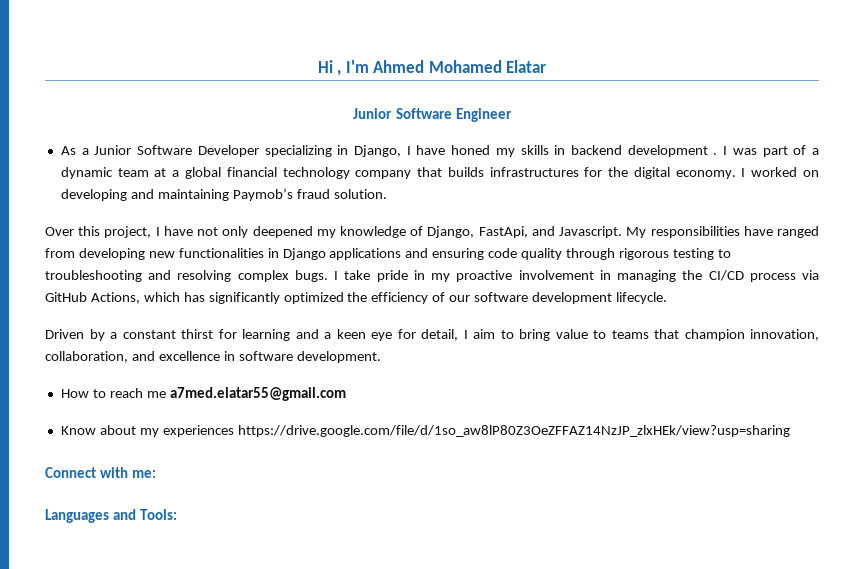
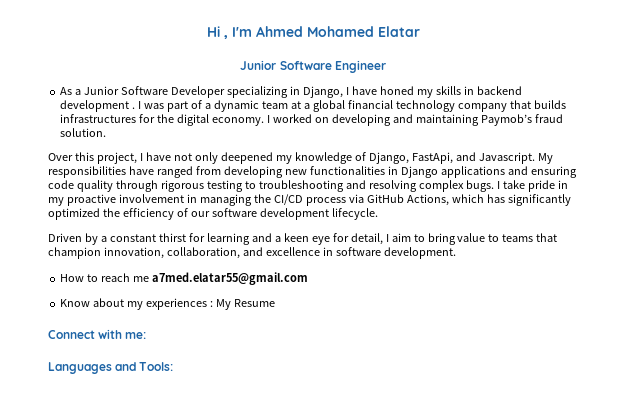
- Know about my experiences https://drive.google.com/file/d/1so_aw8lP80Z3OeZFFAZ14NzJP_zlxHEk/view?usp=sharing
+ Know about my experiences : My Resume

